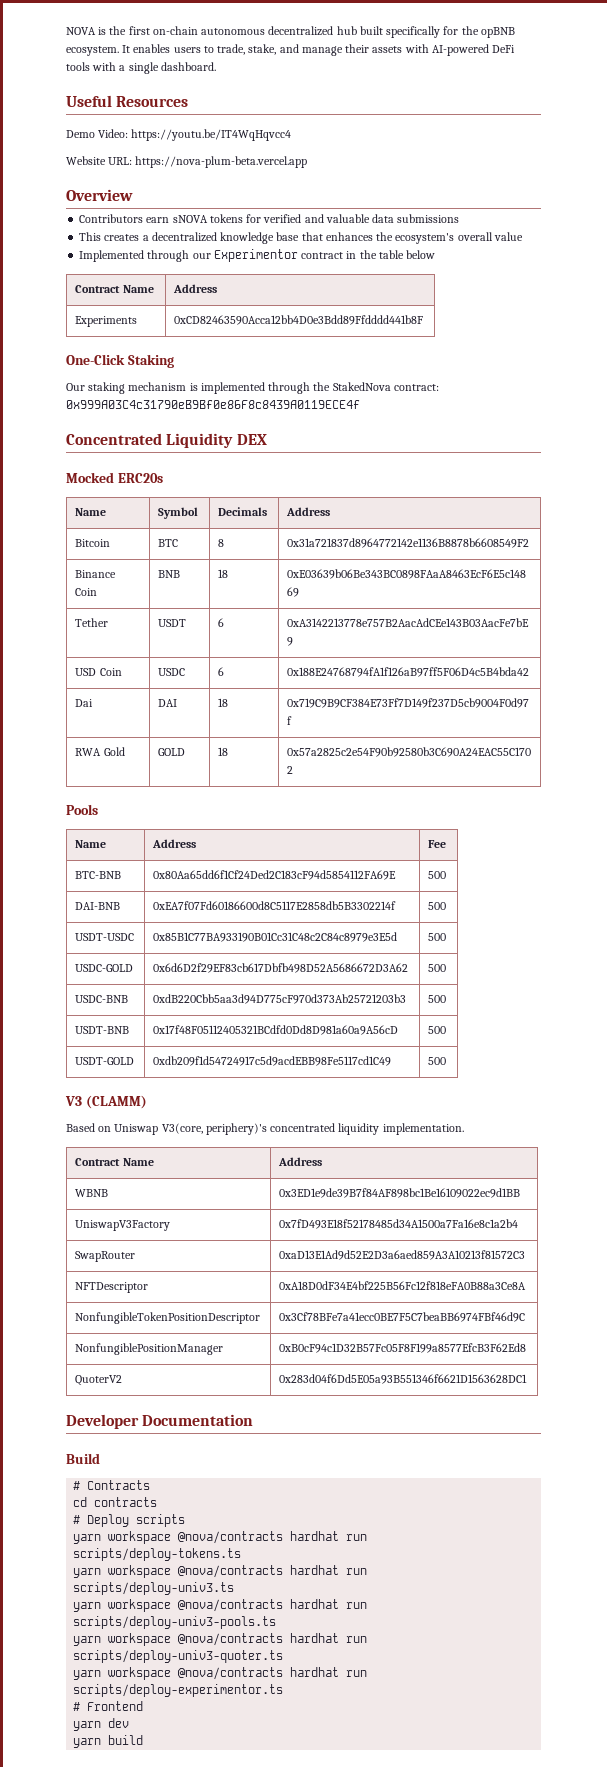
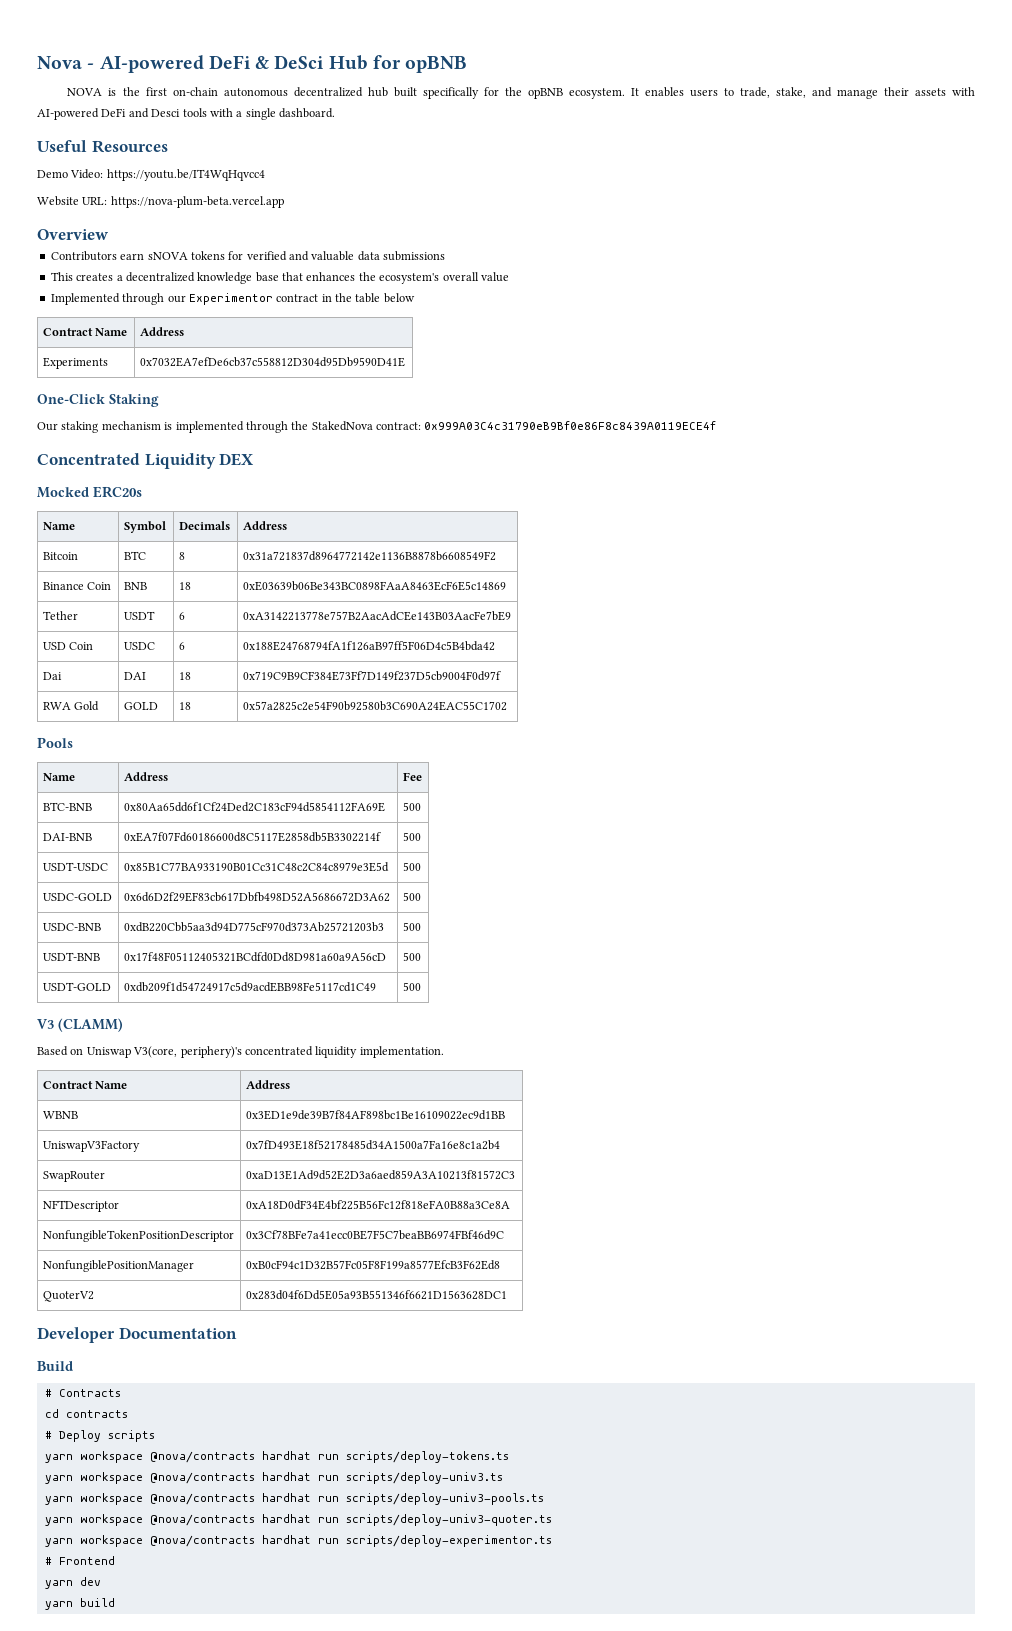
+ Nova - AI-powered DeFi & DeSci Hub for opBNB
- It enables users to trade, stake, and manage their assets with AI-powered DeFi tools with a single dashboard.
+ It enables users to trade, stake, and manage their assets with AI-powered DeFi and Desci tools with a single dashboard.
- Experiments | 0xCD82463590Acca12bb4D0e3Bdd89Ffdddd441b8F
+ Experiments | 0x7032EA7efDe6cb37c558812D304d95Db9590D41E

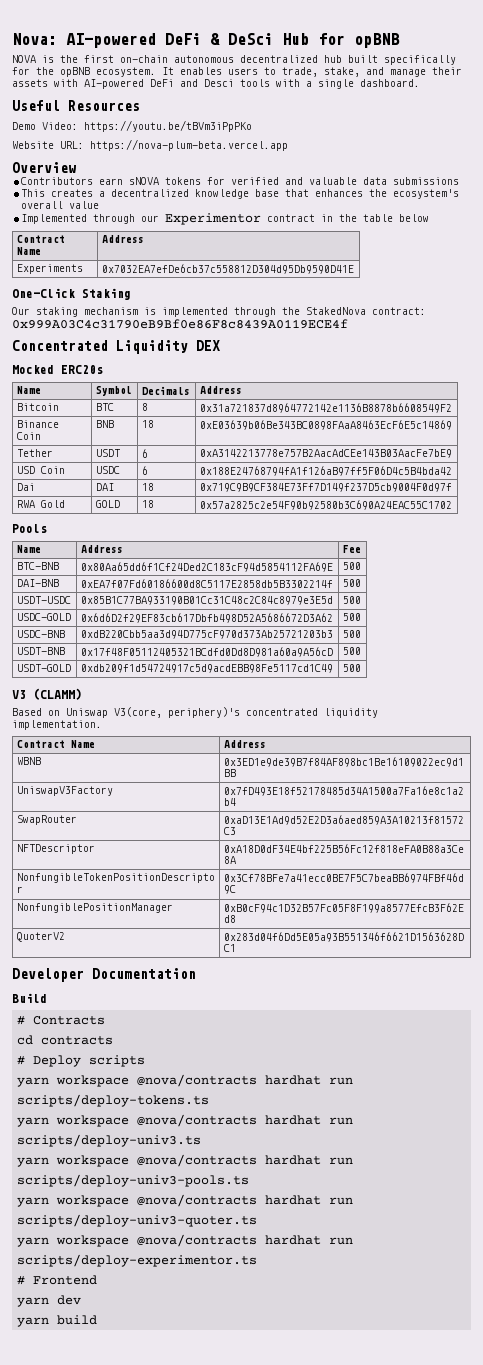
- Nova - AI-powered DeFi & DeSci Hub for opBNB
+ Nova: AI-powered DeFi & DeSci Hub for opBNB
- Demo Video: https://youtu.be/IT4WqHqvcc4
+ Demo Video: https://youtu.be/tBVm3iPpPKo

